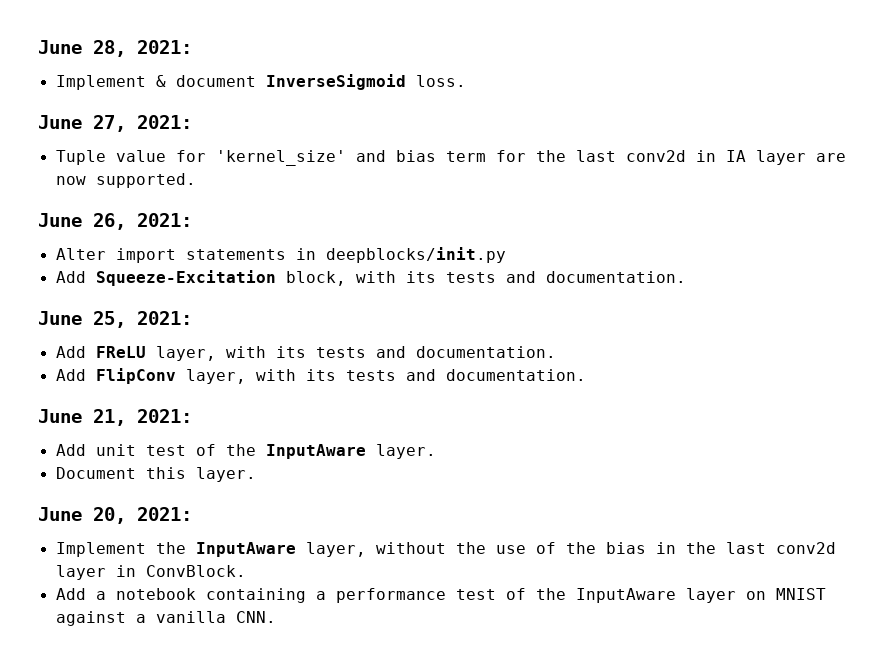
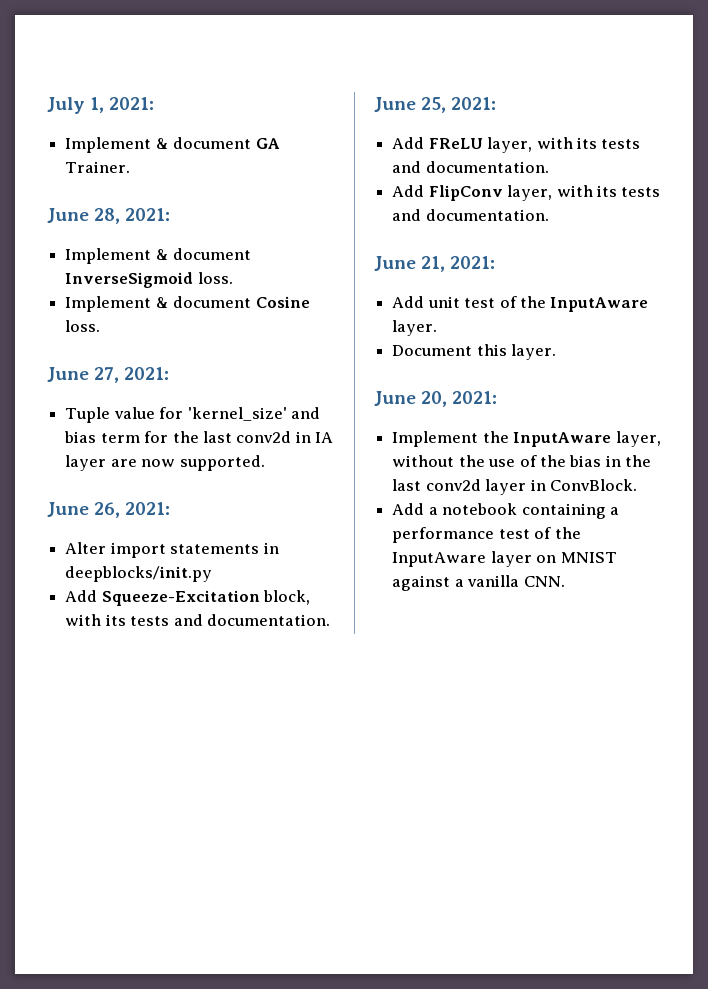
+ July 1, 2021:
+ Implement & document GA Trainer.
+ Implement & document Cosine loss.

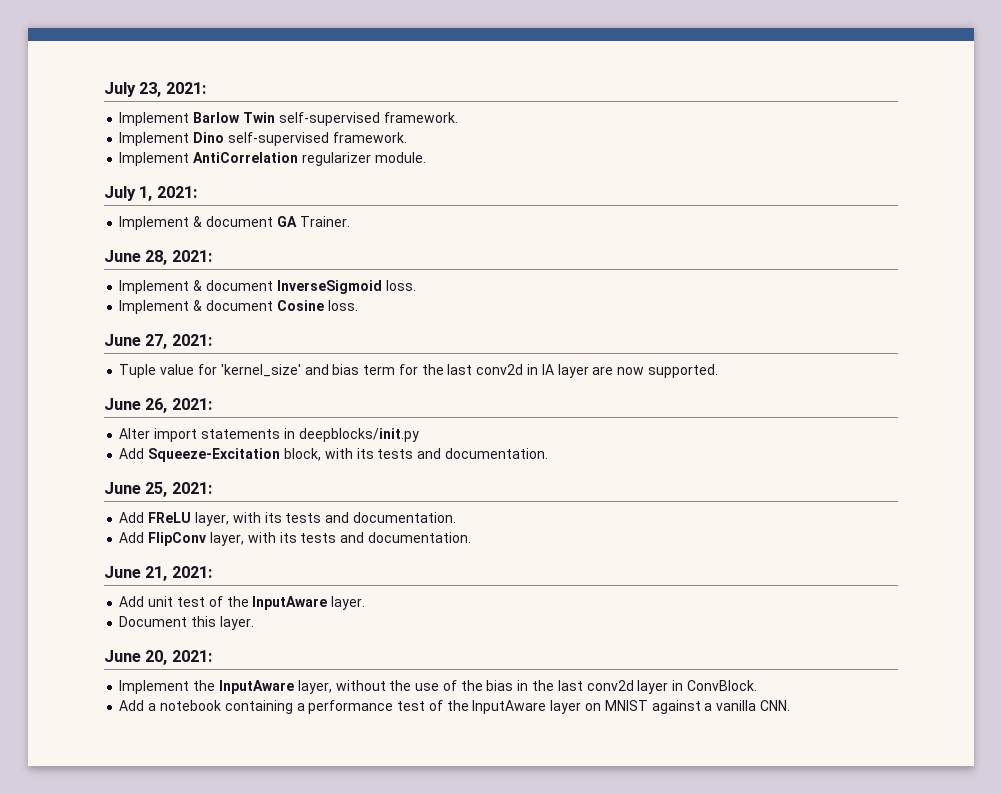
+ July 23, 2021:
+ Implement Barlow Twin self-supervised framework.
+ Implement Dino self-supervised framework.
+ Implement AntiCorrelation regularizer module.

